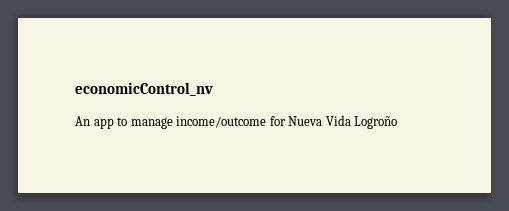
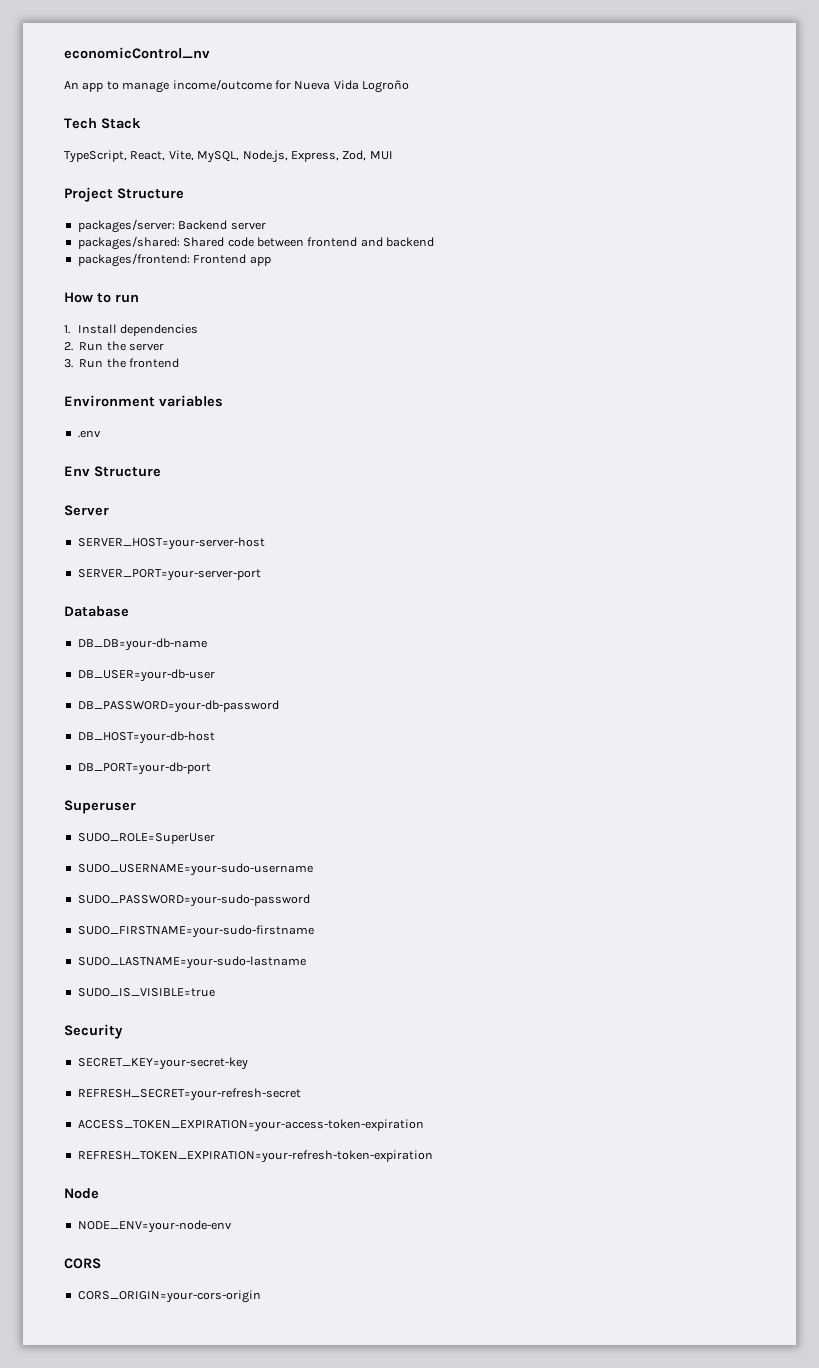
+ Tech Stack
+ TypeScript, React, Vite, MySQL, Node.js, Express, Zod, MUI
+ Project Structure
+ packages/server: Backend server
+ packages/shared: Shared code between frontend and backend
+ packages/frontend: Frontend app
+ How to run
+ 1. Install dependencies
+ 2. Run the server
+ 3. Run the frontend
+ Environment variables
+ .env
+ Env Structure
+ Server
+ SERVER_HOST=your-server-host
+ SERVER_PORT=your-server-port
+ Database
+ DB_DB=your-db-name
+ DB_USER=your-db-user
+ DB_PASSWORD=your-db-password
+ DB_HOST=your-db-host
+ DB_PORT=your-db-port
+ Superuser
+ SUDO_ROLE=SuperUser
+ SUDO_USERNAME=your-sudo-username
+ SUDO_PASSWORD=your-sudo-password
+ SUDO_FIRSTNAME=your-sudo-firstname
+ SUDO_LASTNAME=your-sudo-lastname
+ SUDO_IS_VISIBLE=true
+ Security
+ SECRET_KEY=your-secret-key
+ REFRESH_SECRET=your-refresh-secret
+ ACCESS_TOKEN_EXPIRATION=your-access-token-expiration
+ REFRESH_TOKEN_EXPIRATION=your-refresh-token-expiration
+ Node
+ NODE_ENV=your-node-env
+ CORS
+ CORS_ORIGIN=your-cors-origin

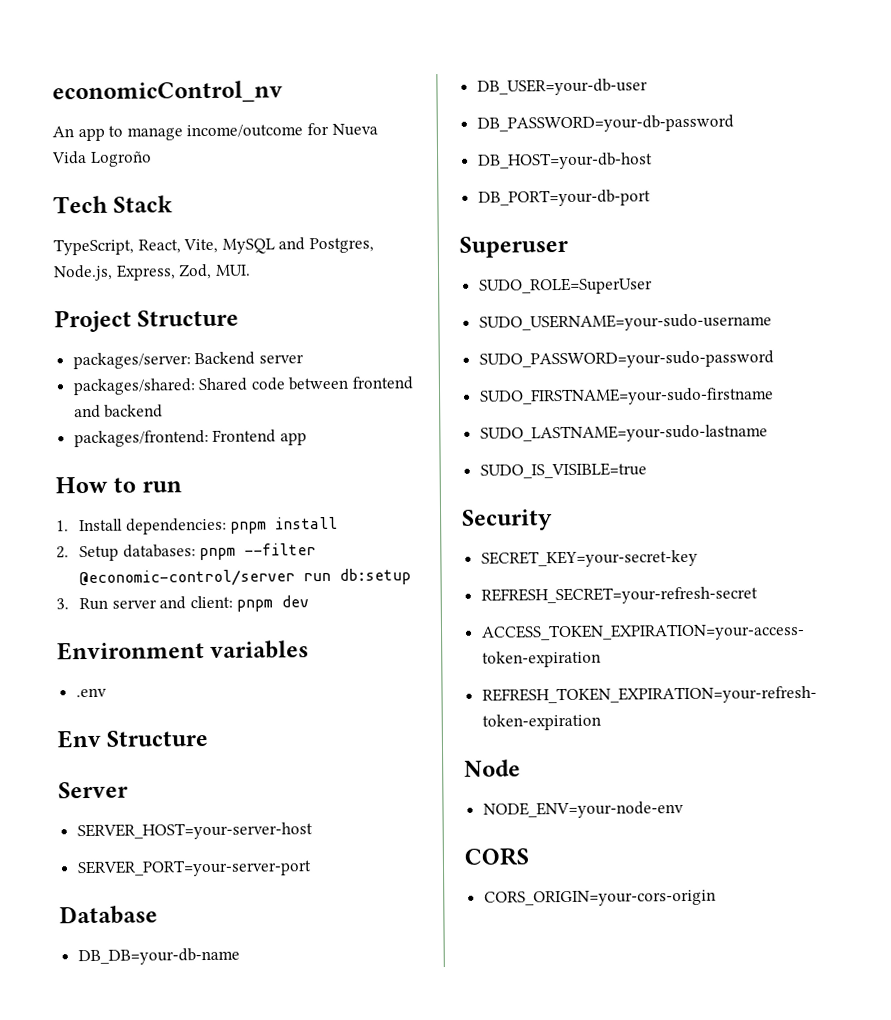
- TypeScript, React, Vite, MySQL, Node.js, Express, Zod, MUI
+ TypeScript, React, Vite, MySQL and Postgres, Node.js, Express, Zod, MUI.
- 1. Install dependencies
- 2. Run the server
- 3. Run the frontend
+ 1. Install dependencies: pnpm install
+ 2. Setup databases: pnpm --filter @economic-control/server run db:setup
+ 3. Run server and client: pnpm dev

